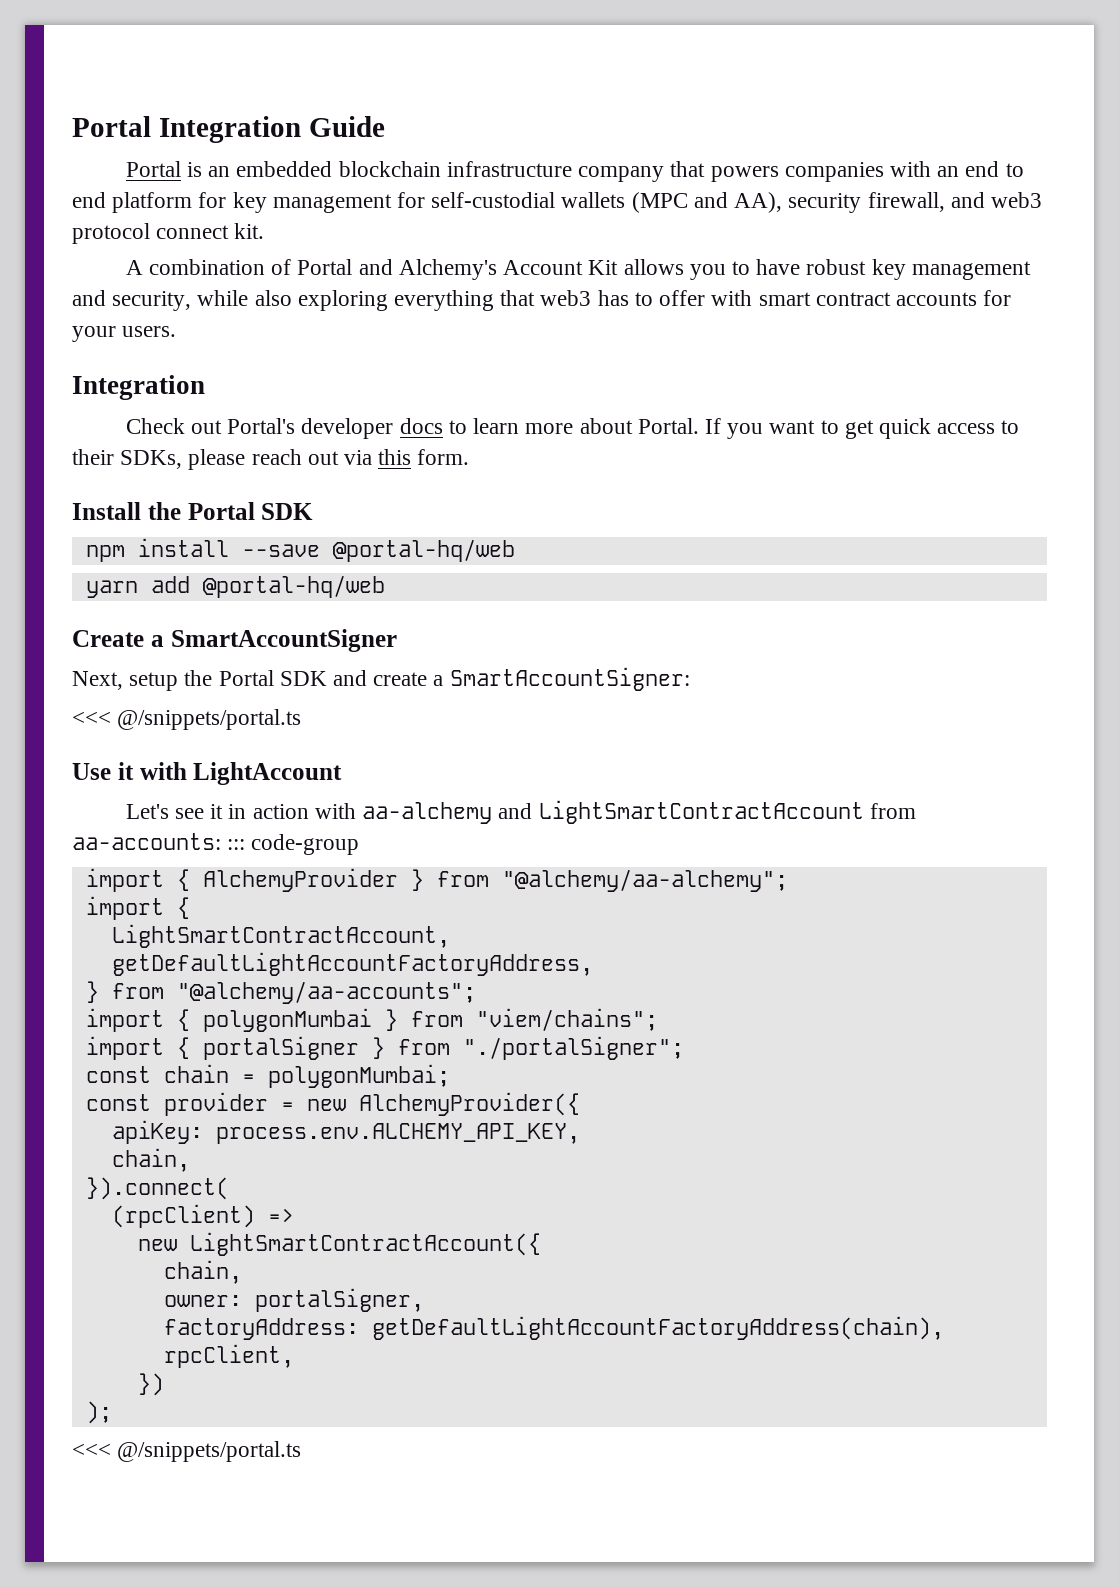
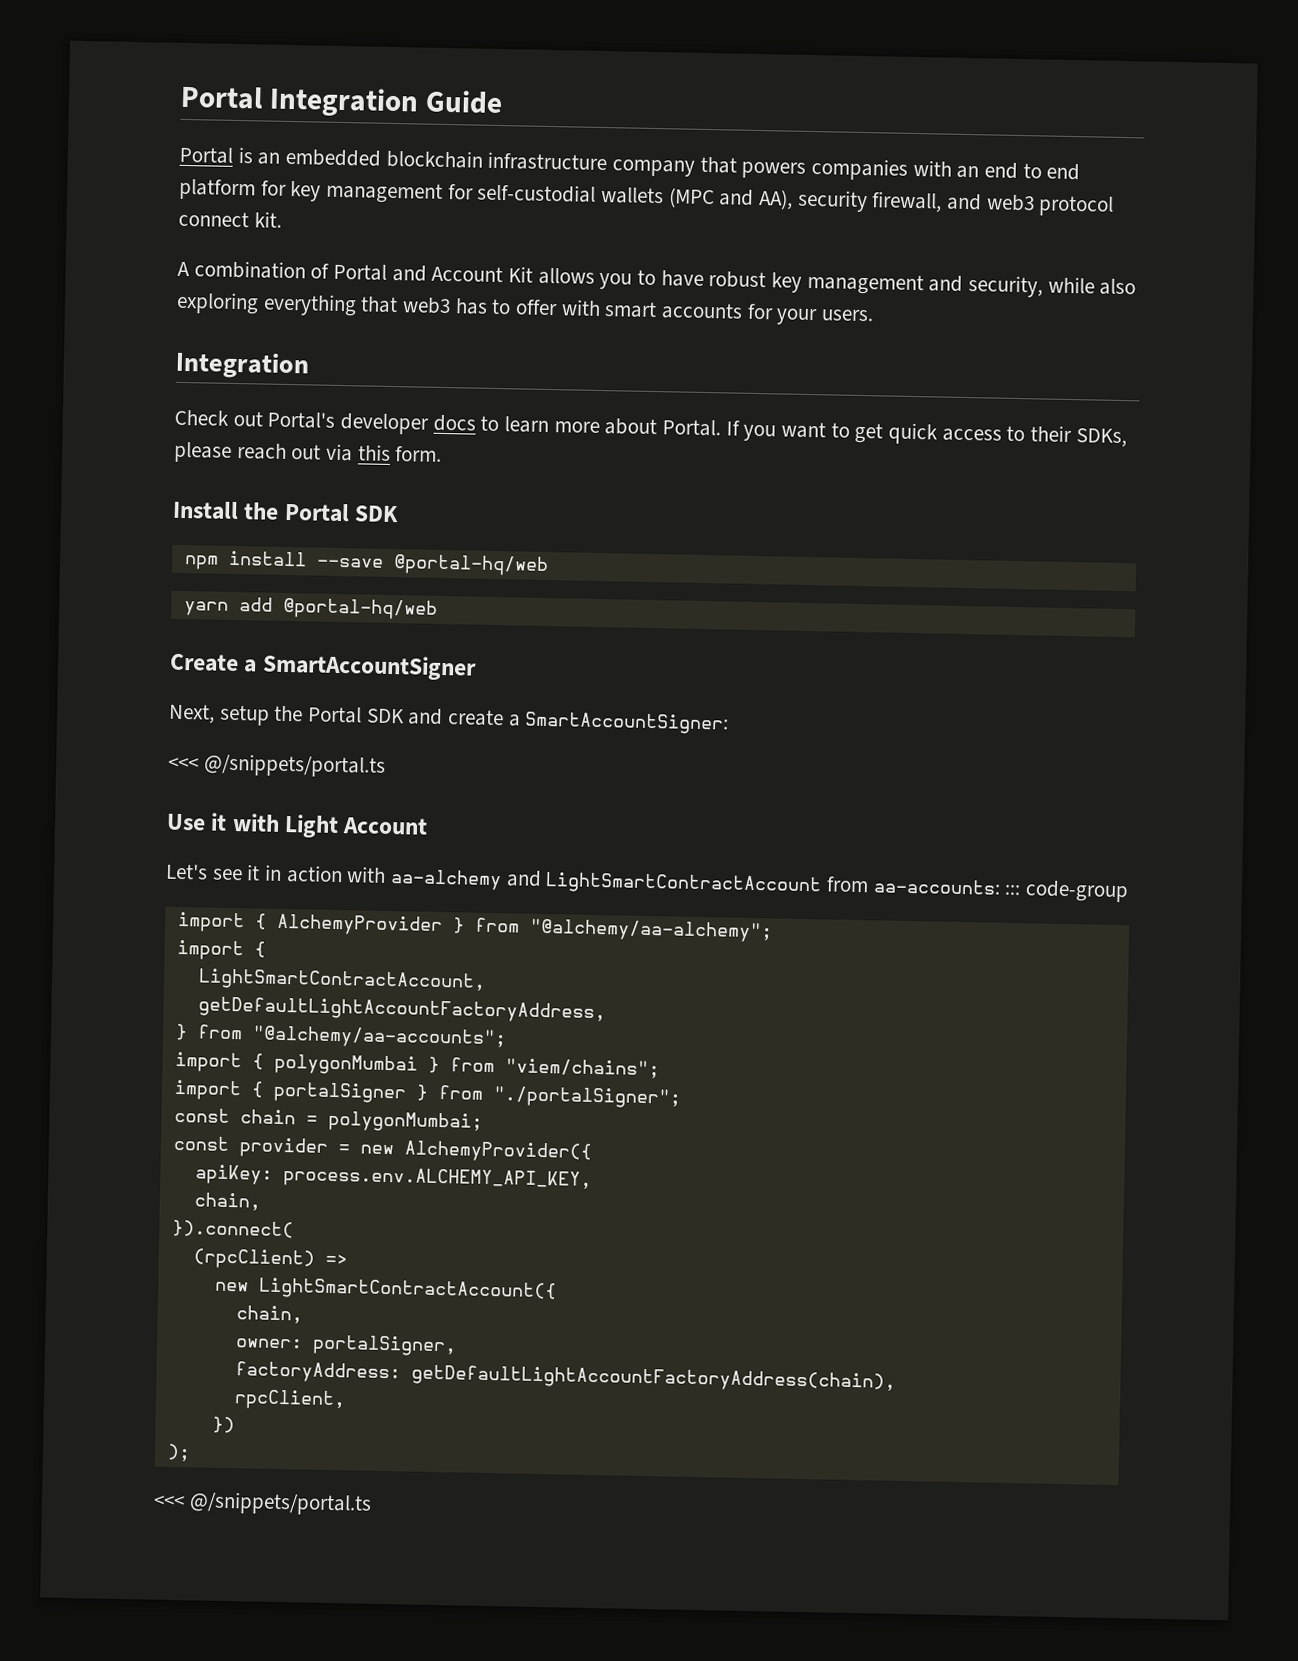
- A combination of Portal and Alchemy's Account Kit allows you to have robust key management and security, while also exploring everything that web3 has to offer with smart contract accounts for your users.
+ A combination of Portal and Account Kit allows you to have robust key management and security, while also exploring everything that web3 has to offer with smart accounts for your users.
- Use it with LightAccount
+ Use it with Light Account

